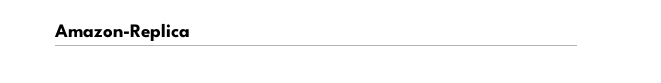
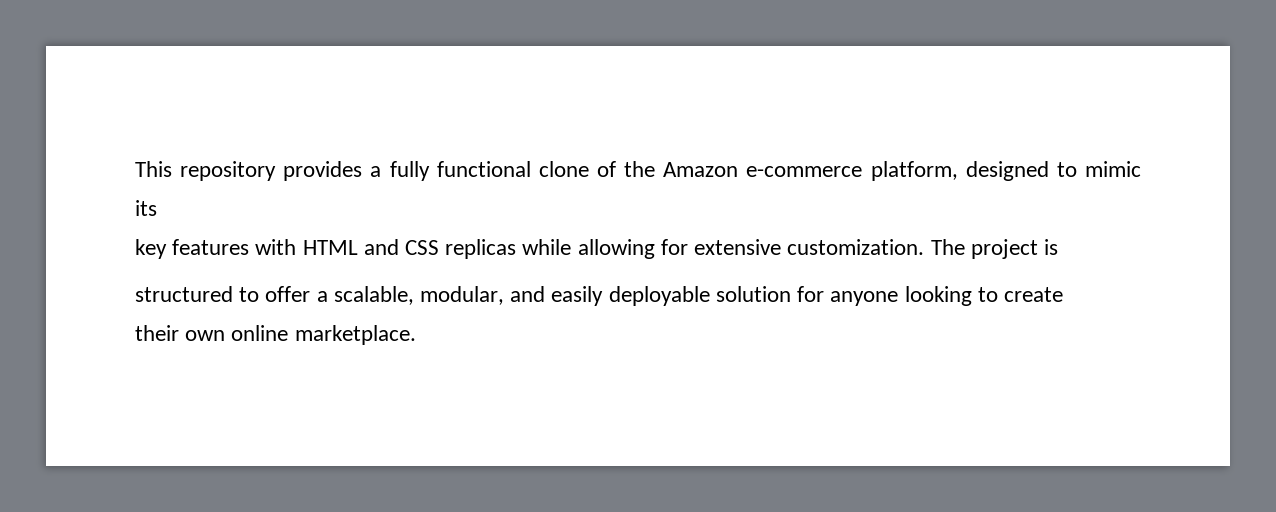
- Amazon-Replica
+ This repository provides a fully functional clone of the Amazon e-commerce platform, designed to mimic its
+ key features with HTML and CSS replicas while allowing for extensive customization. The project is
+ structured to offer a scalable, modular, and easily deployable solution for anyone looking to create
+ their own online marketplace.

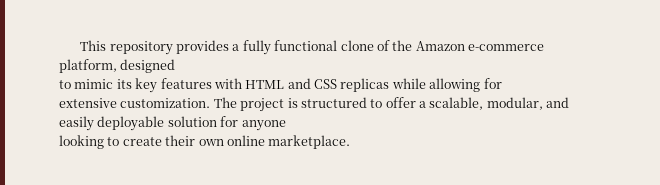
- This repository provides a fully functional clone of the Amazon e-commerce platform, designed to mimic its
- key features with HTML and CSS replicas while allowing for extensive customization.
+ This repository provides a fully functional clone of the Amazon e-commerce platform, designed
+ to mimic its key features with HTML and CSS replicas while allowing for
+ extensive customization.
- The project is
- structured to offer a scalable, modular, and easily deployable solution for anyone looking to create
- their own online marketplace.
+ The project is structured to offer a scalable, modular, and easily deployable solution for anyone
+ looking to create their own online marketplace.

